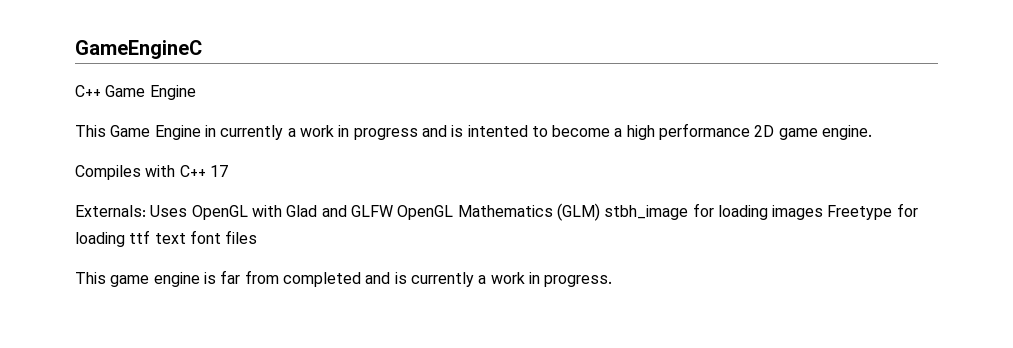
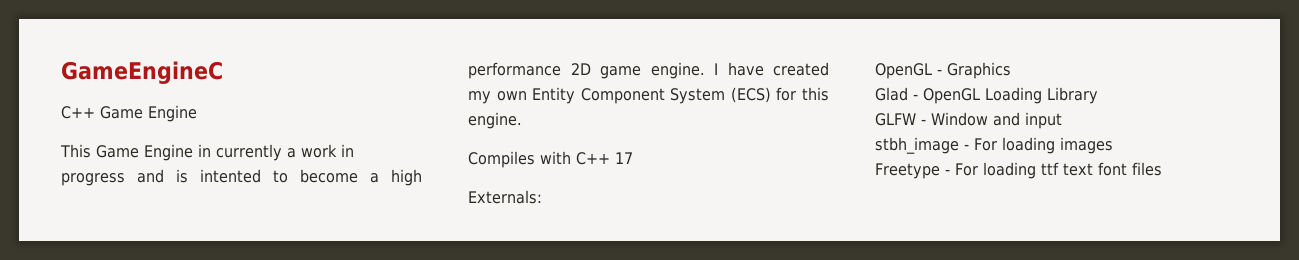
+ I have created my own Entity Component System (ECS) for this engine.
- Externals: Uses OpenGL with Glad and GLFW OpenGL Mathematics (GLM) stbh_image for loading images Freetype for loading ttf text font files
+ Externals:
+ OpenGL - Graphics
+ Glad - OpenGL Loading Library
+ GLFW - Window and input
+ stbh_image - For loading images
+ Freetype - For loading ttf text font files
- This game engine is far from completed and is currently a work in progress.

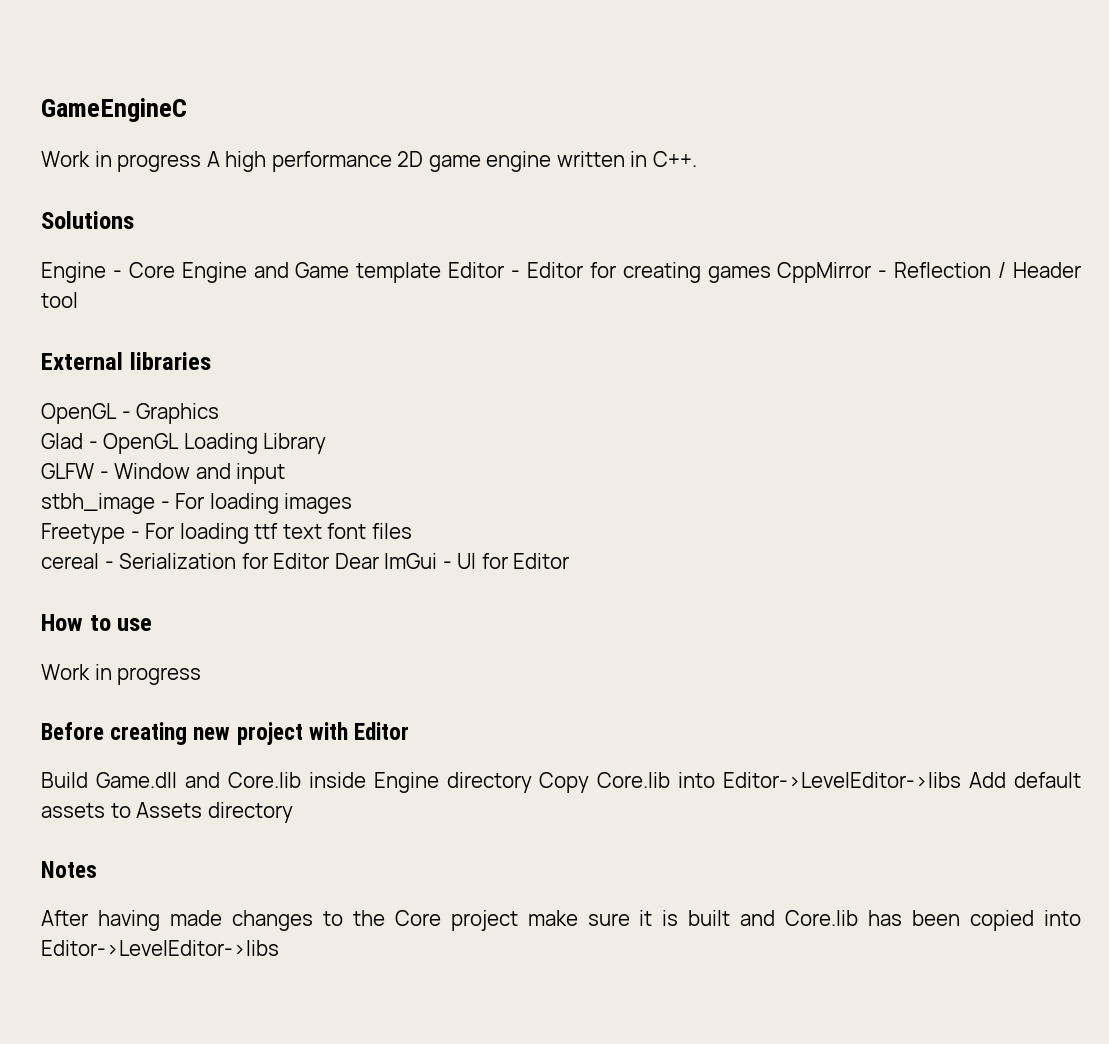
- C++ Game Engine
- This Game Engine in currently a work in progress and is intented to become a high performance 2D game engine. I have created my own Entity Component System (ECS) for this engine.
- Compiles with C++ 17
- Externals:
+ Work in progress A high performance 2D game engine written in C++.
+ Solutions
+ Engine - Core Engine and Game template Editor - Editor for creating games CppMirror - Reflection / Header tool
+ External libraries
+ cereal - Serialization for Editor Dear ImGui - UI for Editor
+ How to use
+ Work in progress
+ Before creating new project with Editor
+ Build Game.dll and Core.lib inside Engine directory Copy Core.lib into Editor->LevelEditor->libs Add default assets to Assets directory
+ Notes
+ After having made changes to the Core project make sure it is built and Core.lib has been copied into Editor->LevelEditor->libs

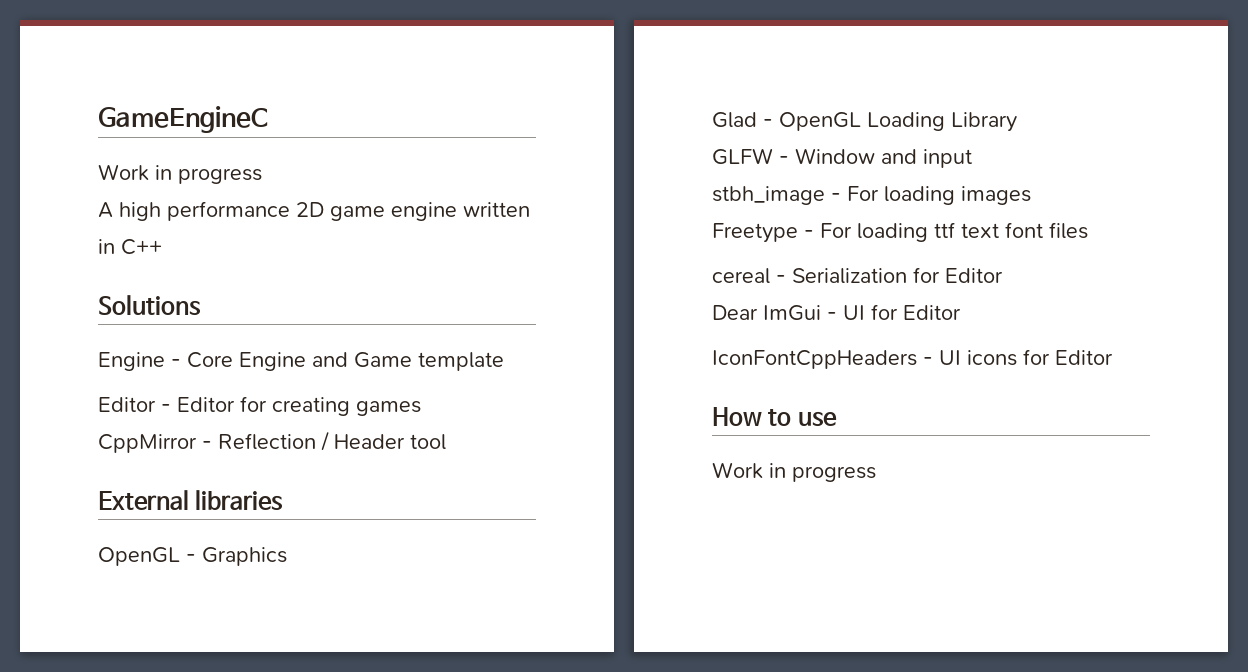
  GameEngineC
- Work in progress A high performance 2D game engine written in C++.
+ Work in progress
+ A high performance 2D game engine written in C++
- Engine - Core Engine and Game template Editor - Editor for creating games CppMirror - Reflection / Header tool
+ Engine - Core Engine and Game template
+ Editor - Editor for creating games
+ CppMirror - Reflection / Header tool
- cereal - Serialization for Editor Dear ImGui - UI for Editor
+ cereal - Serialization for Editor
+ Dear ImGui - UI for Editor
+ IconFontCppHeaders - UI icons for Editor
- Before creating new project with Editor
- Build Game.dll and Core.lib inside Engine directory Copy Core.lib into Editor->LevelEditor->libs Add default assets to Assets directory
- Notes
- After having made changes to the Core project make sure it is built and Core.lib has been copied into Editor->LevelEditor->libs

